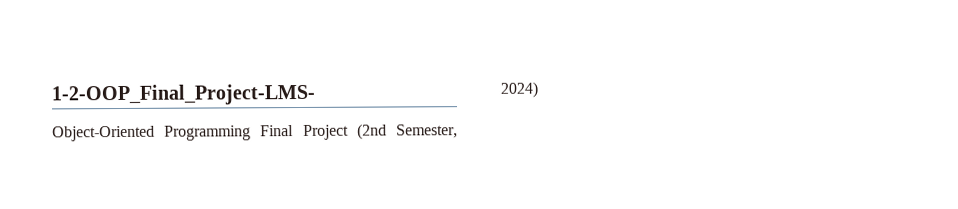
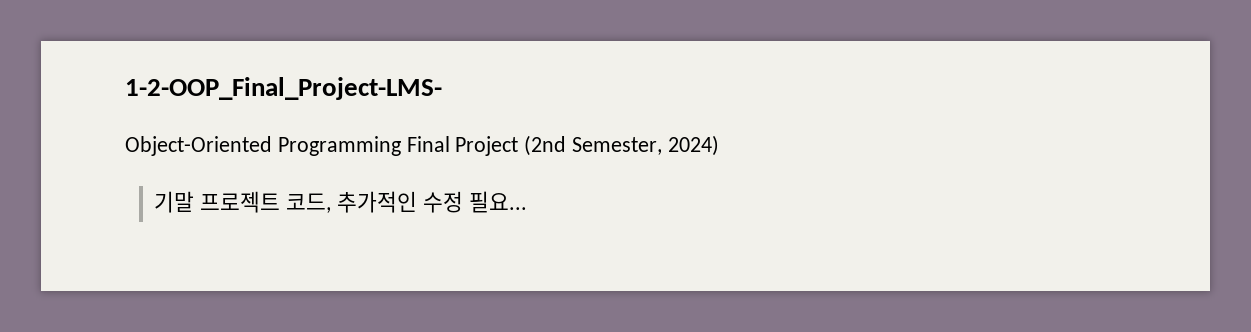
+ 기말 프로젝트 코드, 추가적인 수정 필요...

